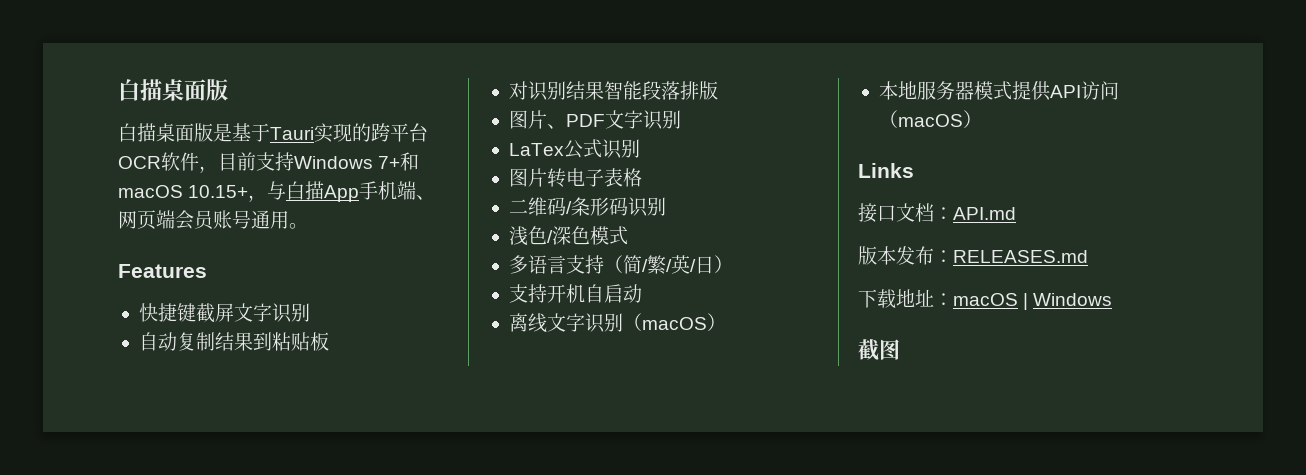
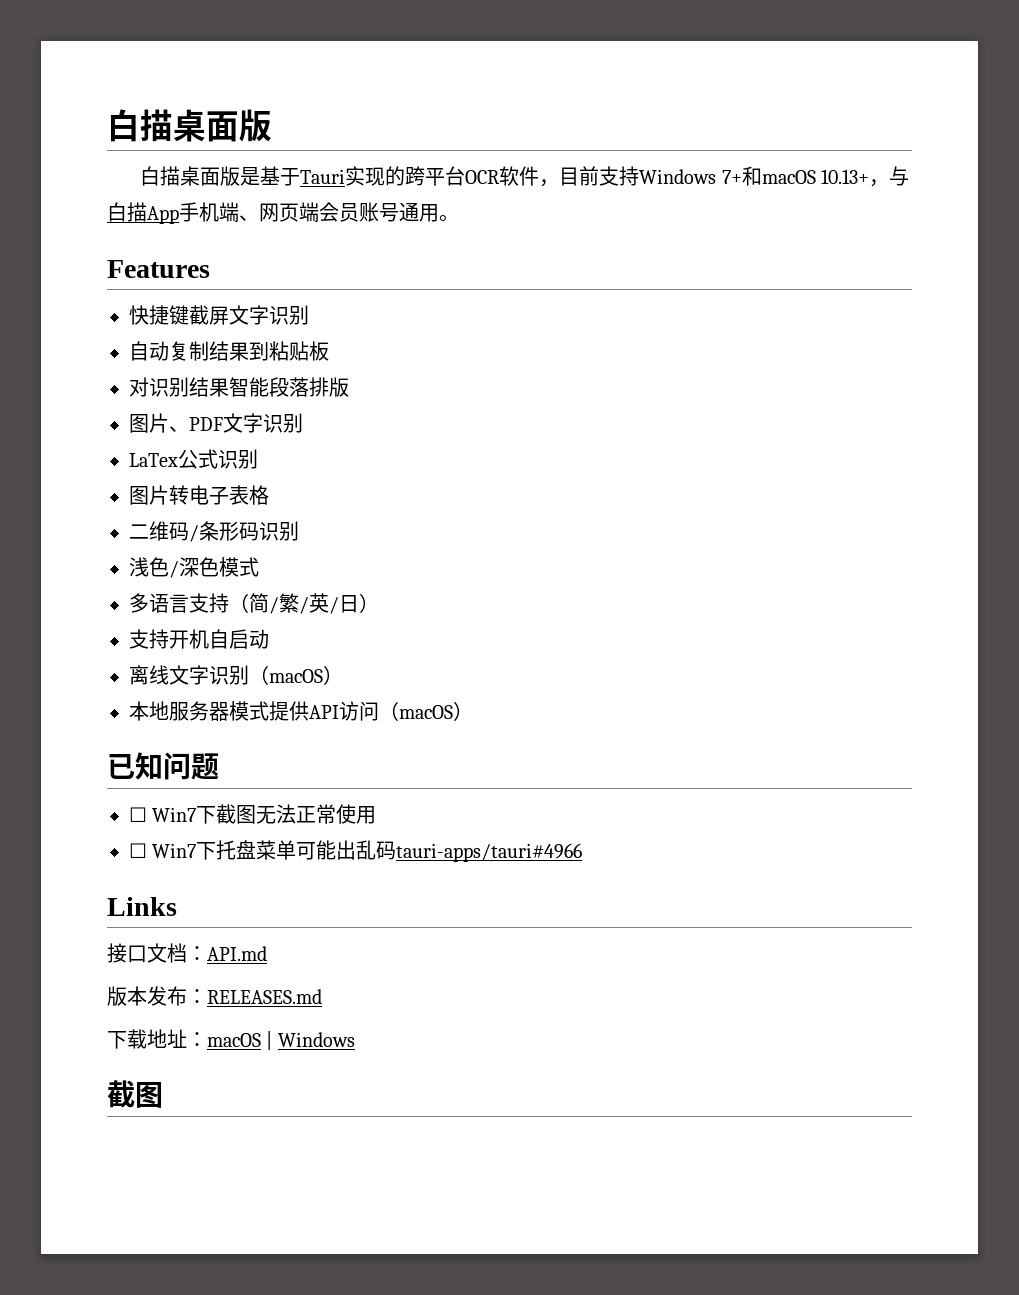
- 白描桌面版是基于Tauri实现的跨平台OCR软件，目前支持Windows 7+和macOS 10.15+，与白描App手机端、网页端会员账号通用。
+ 白描桌面版是基于Tauri实现的跨平台OCR软件，目前支持Windows 7+和macOS 10.13+，与白描App手机端、网页端会员账号通用。
+ 已知问题
+ ☐ Win7下截图无法正常使用
+ ☐ Win7下托盘菜单可能出乱码tauri-apps/tauri#4966

